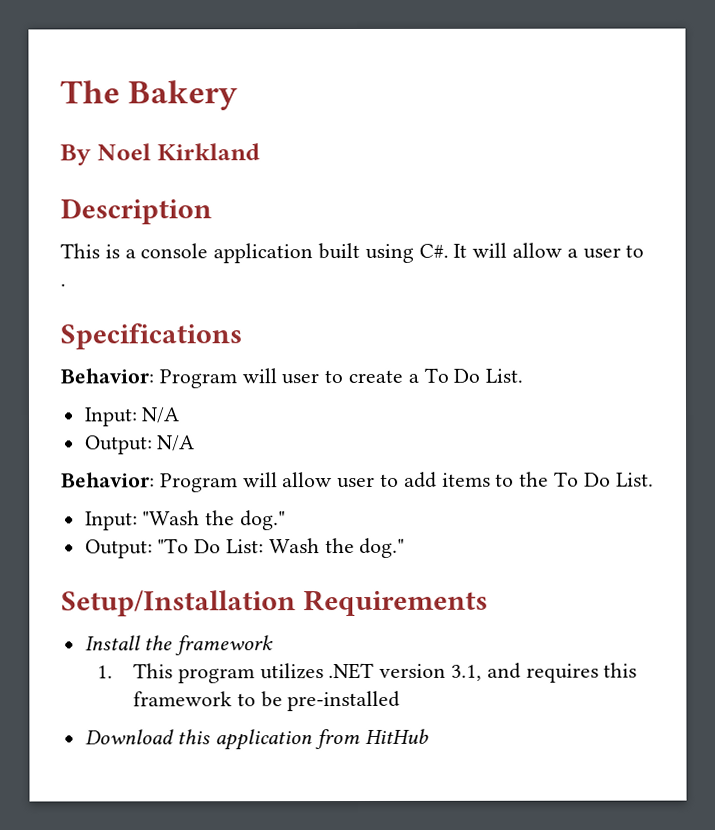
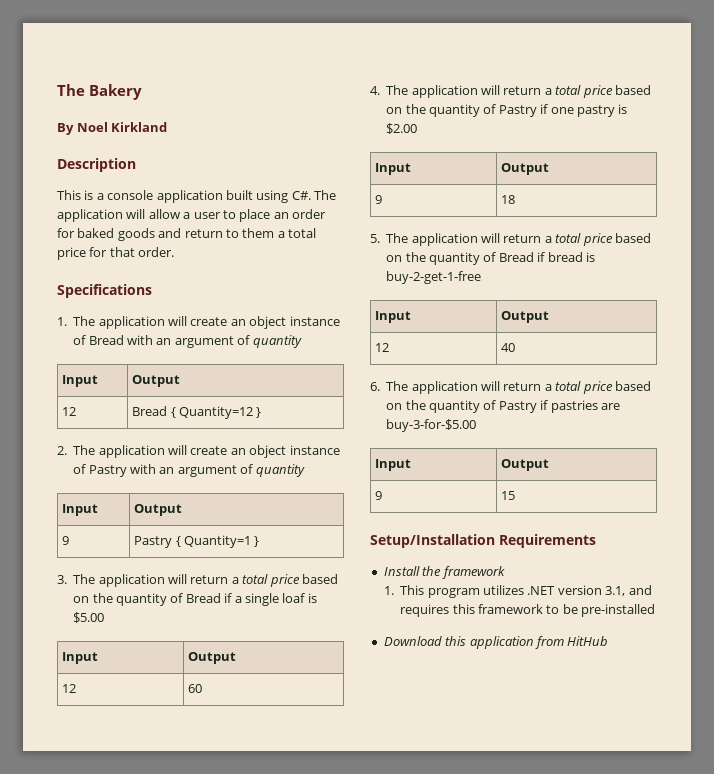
- This is a console application built using C#. It will allow a user to .
+ This is a console application built using C#. The application will allow a user to place an order for baked goods and return to them a total price for that order.
  Specifications
- Behavior: Program will user to create a To Do List.
- Input: N/A
- Output: N/A
- Behavior: Program will allow user to add items to the To Do List.
- Input: "Wash the dog."
- Output: "To Do List: Wash the dog."
+ 1. The application will create an object instance of Bread with an argument of quantity
+ Input | Output
+ 12 | Bread { Quantity=12 }
+ 2. The application will create an object instance of Pastry with an argument of quantity
+ Input | Output
+ 9 | Pastry { Quantity=1 }
+ 3. The application will return a total price based on the quantity of Bread if a single loaf is $5.00
+ Input | Output
+ 12 | 60
+ 4. The application will return a total price based on the quantity of Pastry if one pastry is $2.00
+ Input | Output
+ 9 | 18
+ 5. The application will return a total price based on the quantity of Bread if bread is buy-2-get-1-free
+ Input | Output
+ 12 | 40
+ 6. The application will return a total price based on the quantity of Pastry if pastries are buy-3-for-$5.00
+ Input | Output
+ 9 | 15

